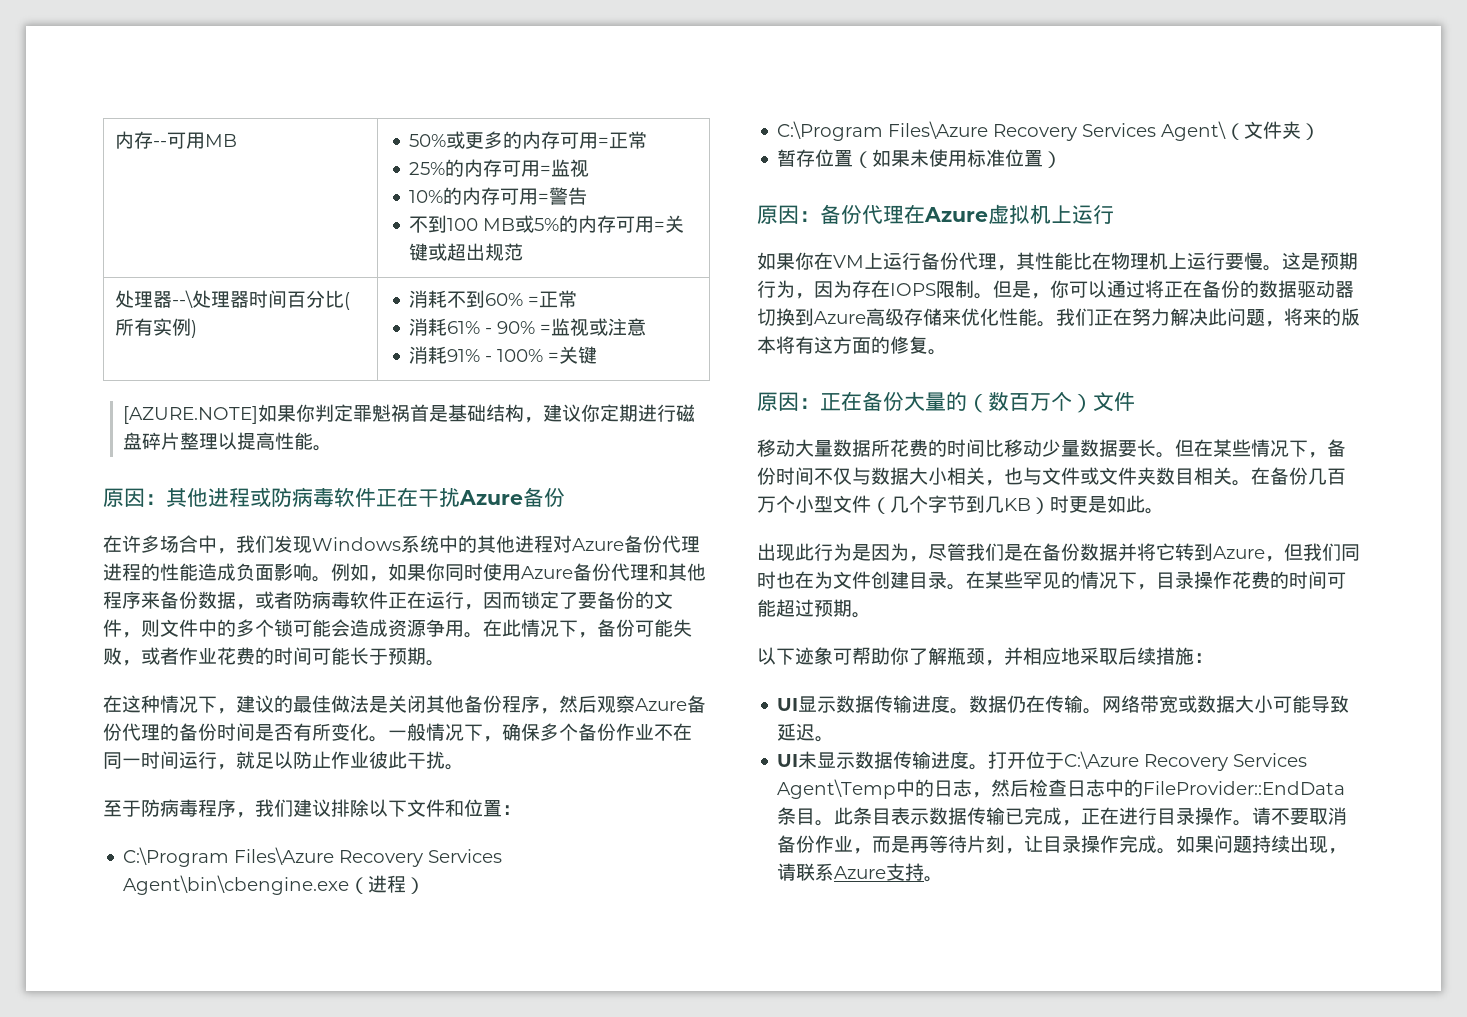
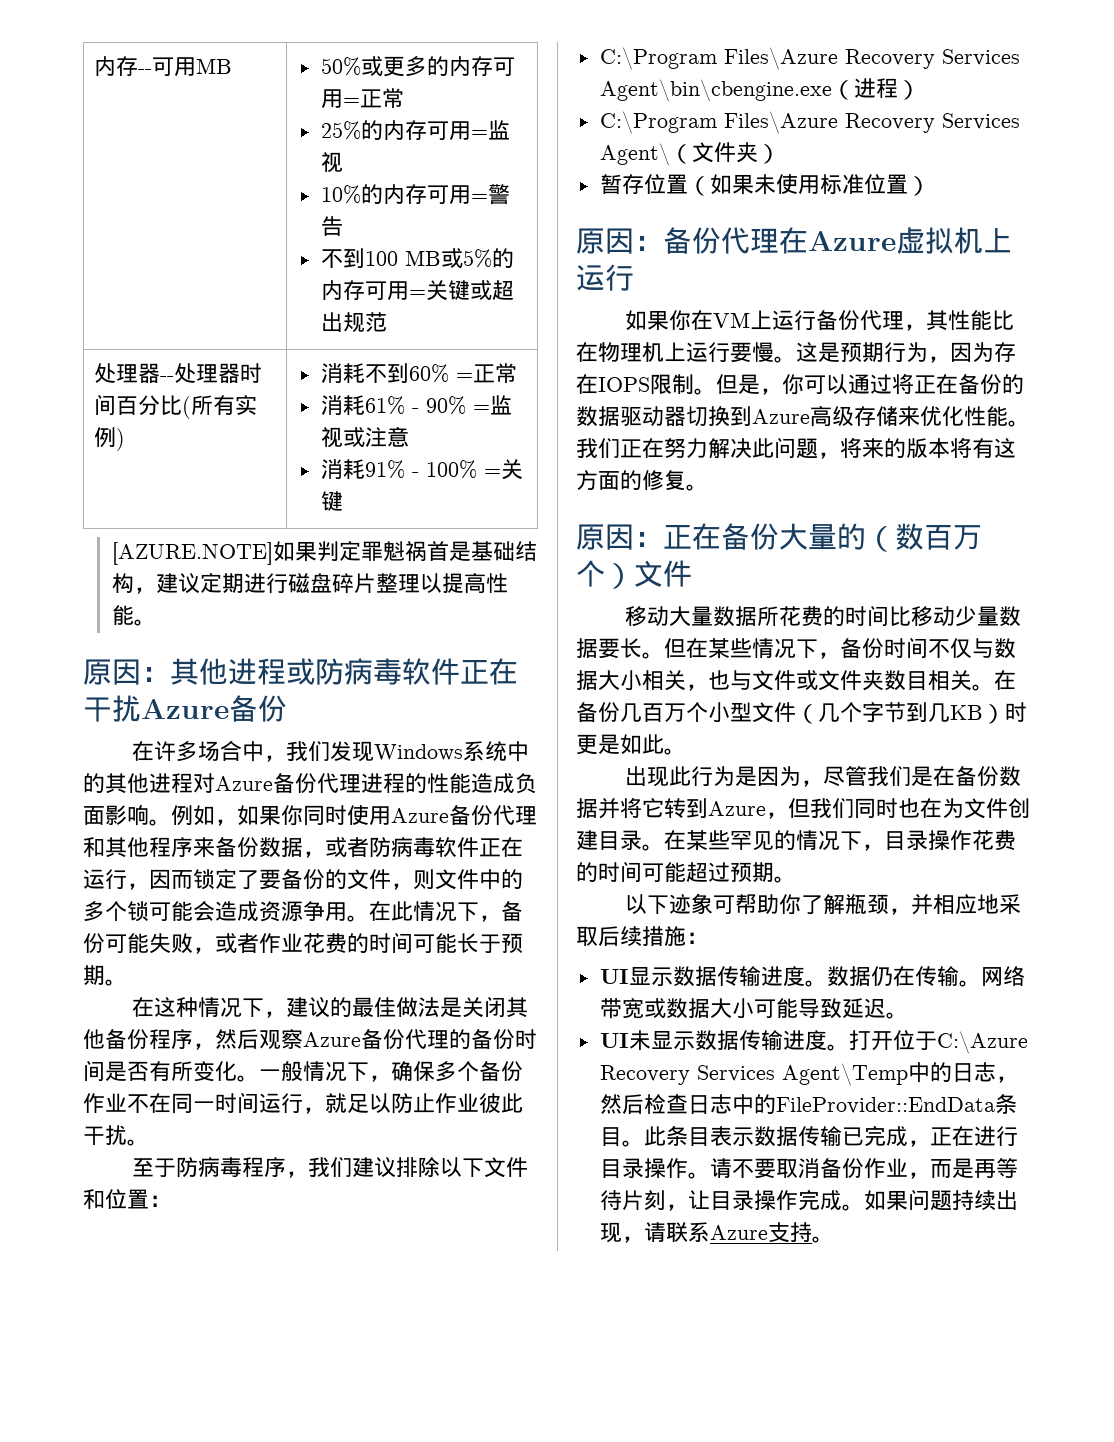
- 处理器--\处理器时间百分比(所有实例) | 消耗不到60% =正常
+ 处理器--处理器时间百分比(所有实例) | 消耗不到60% =正常
- [AZURE.NOTE]如果你判定罪魁祸首是基础结构，建议你定期进行磁盘碎片整理以提高性能。
+ [AZURE.NOTE]如果判定罪魁祸首是基础结构，建议定期进行磁盘碎片整理以提高性能。

